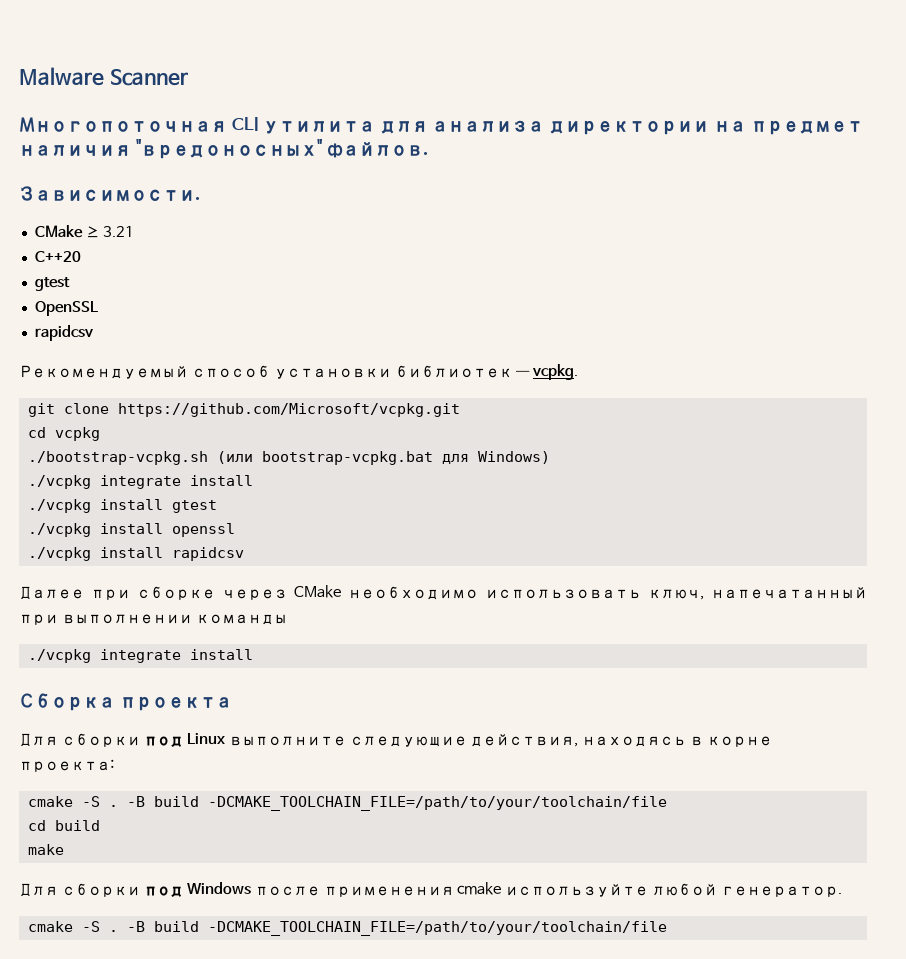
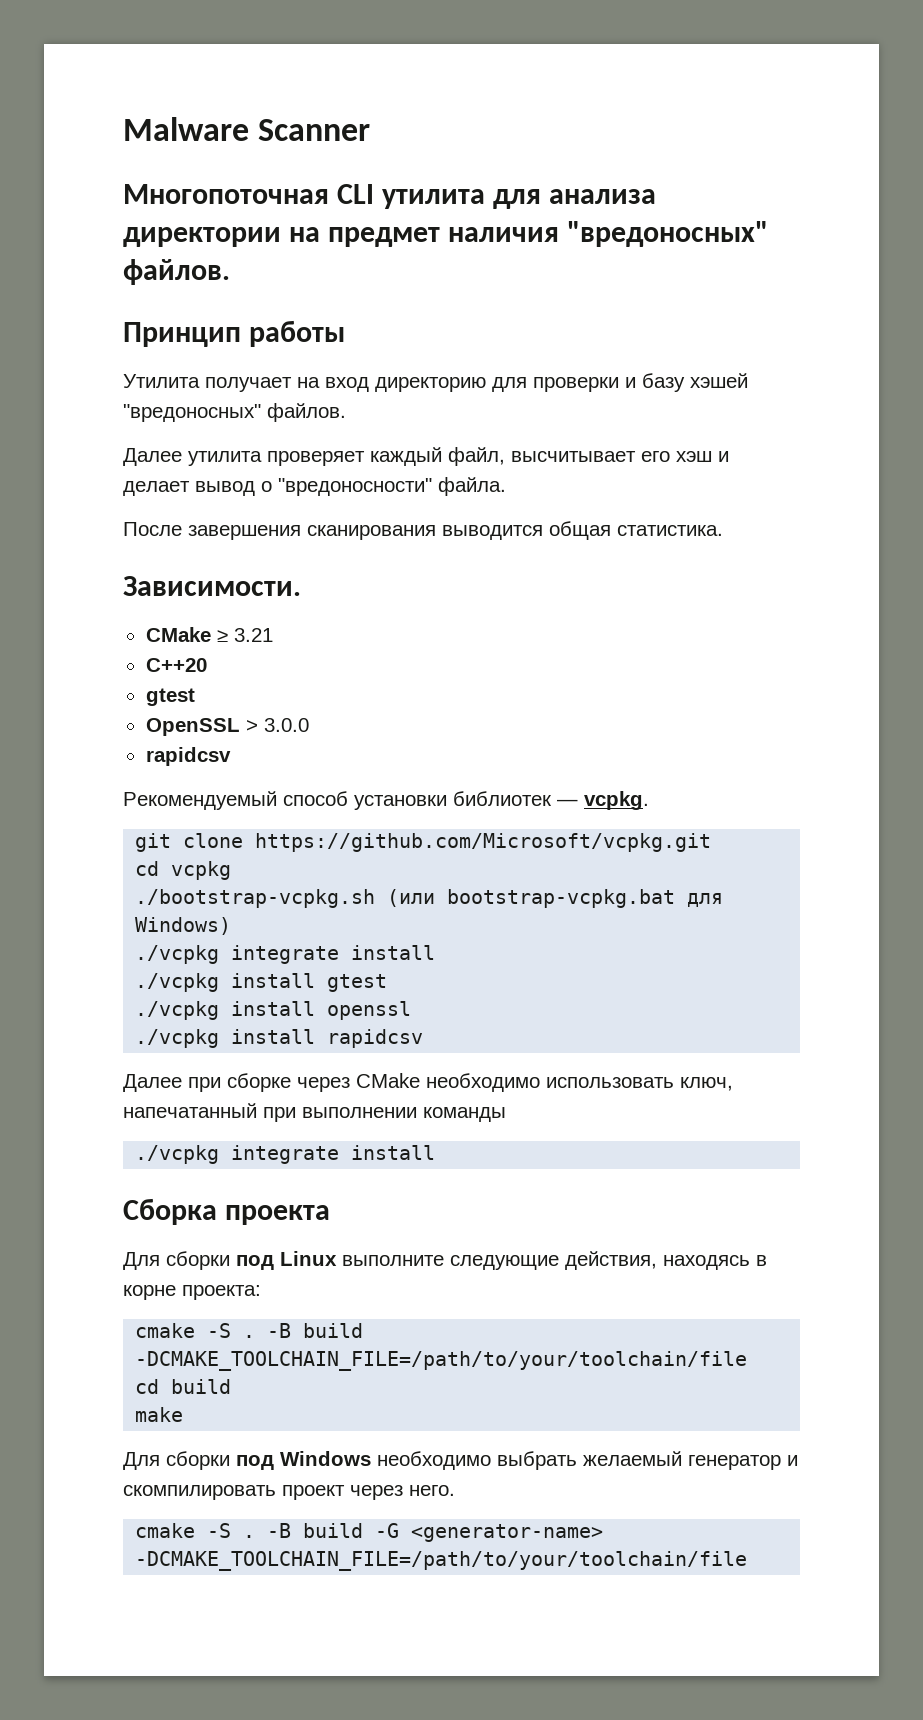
+ Принцип работы
+ Утилита получает на вход директорию для проверки и базу хэшей "вредоносных" файлов.
+ Далее утилита проверяет каждый файл, высчитывает его хэш и делает вывод о "вредоносности" файла.
+ После завершения сканирования выводится общая статистика.
- OpenSSL
+ OpenSSL > 3.0.0
- Для сборки под Windows после применения cmake используйте любой генератор.
- cmake -S . -B build -DCMAKE_TOOLCHAIN_FILE=/path/to/your/toolchain/file
+ Для сборки под Windows необходимо выбрать желаемый генератор и скомпилировать проект через него.
+ cmake -S . -B build -G <generator-name> -DCMAKE_TOOLCHAIN_FILE=/path/to/your/toolchain/file

